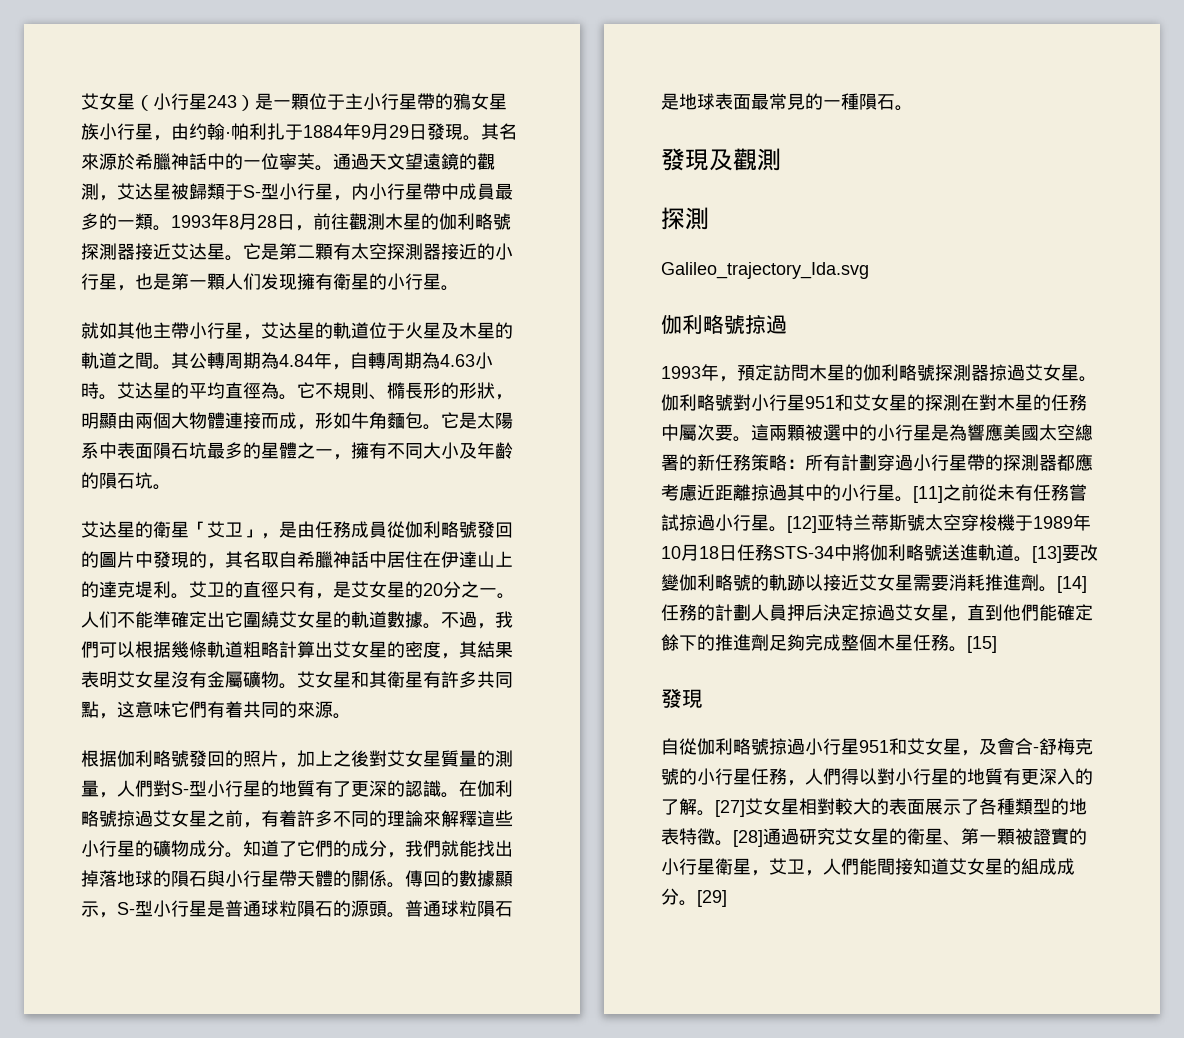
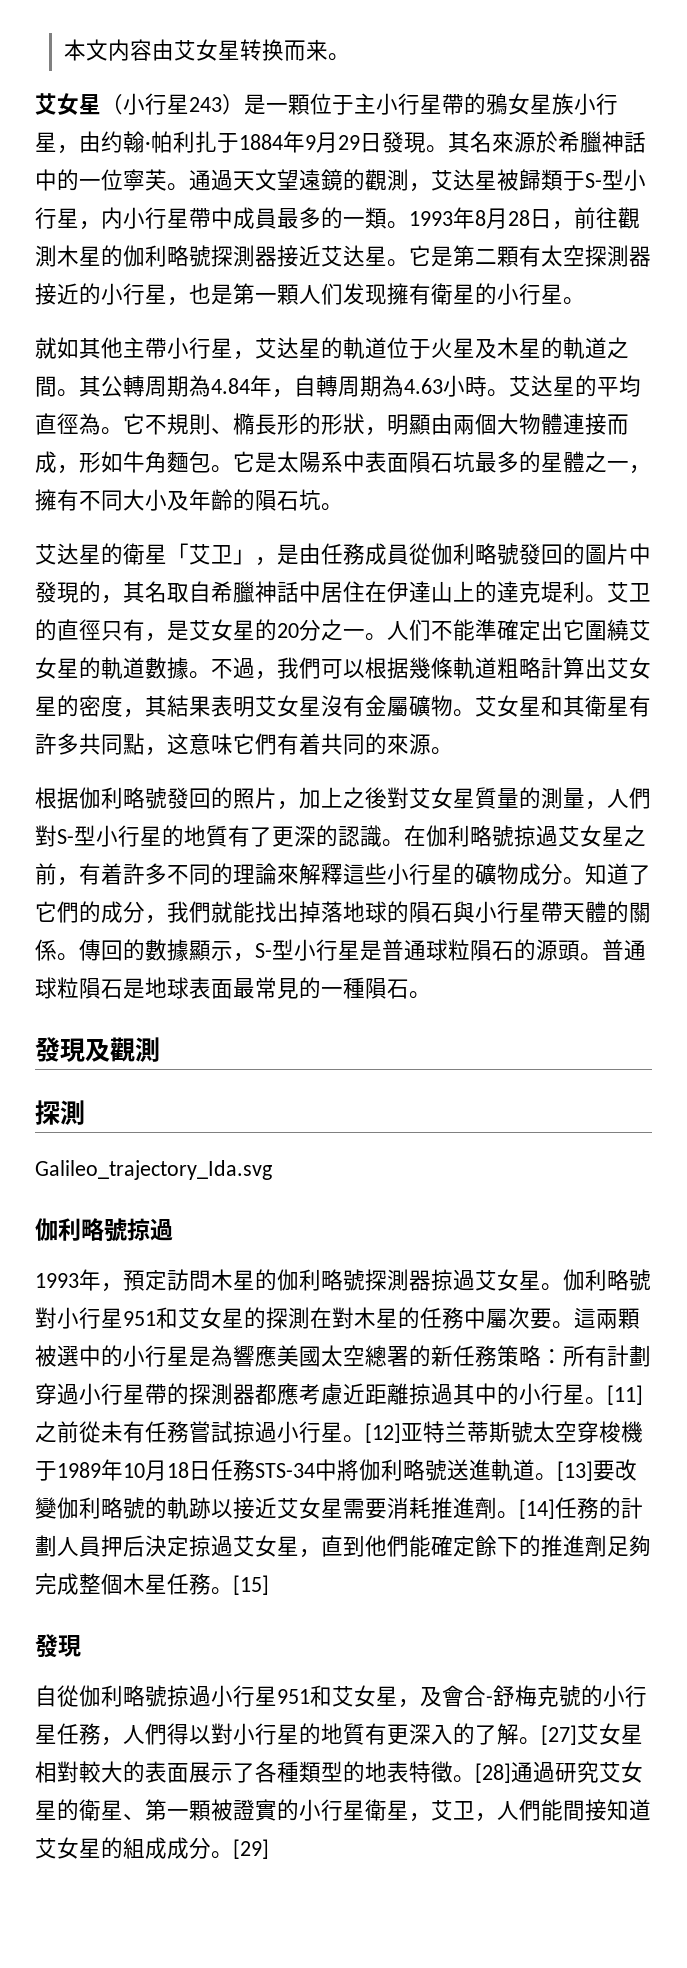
+ 本文内容由艾女星转换而来。

